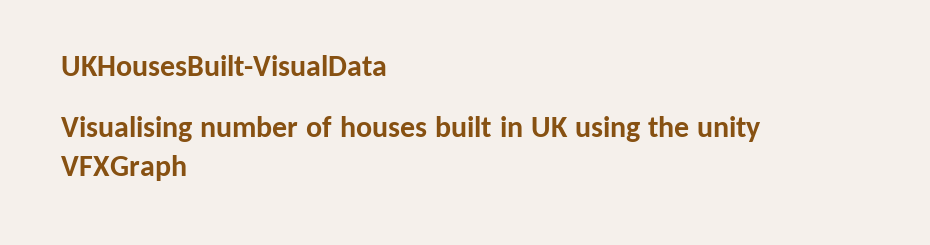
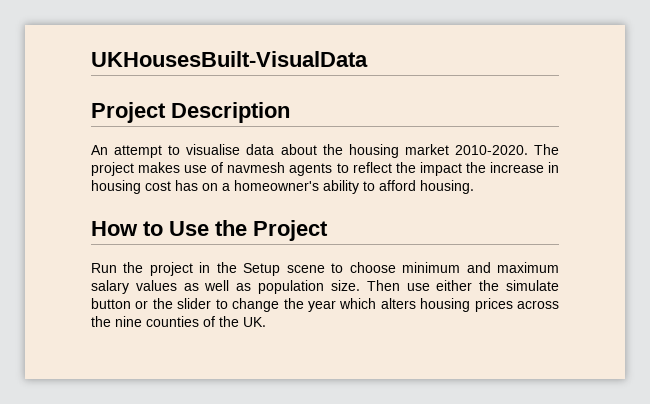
- Visualising number of houses built in UK using the unity VFXGraph
+ Project Description
+ An attempt to visualise data about the housing market 2010-2020. The project makes use of navmesh agents to reflect the impact the increase in housing cost has on a homeowner's ability to afford housing.
+ How to Use the Project
+ Run the project in the Setup scene to choose minimum and maximum salary values as well as population size. Then use either the simulate button or the slider to change the year which alters housing prices across the nine counties of the UK.

